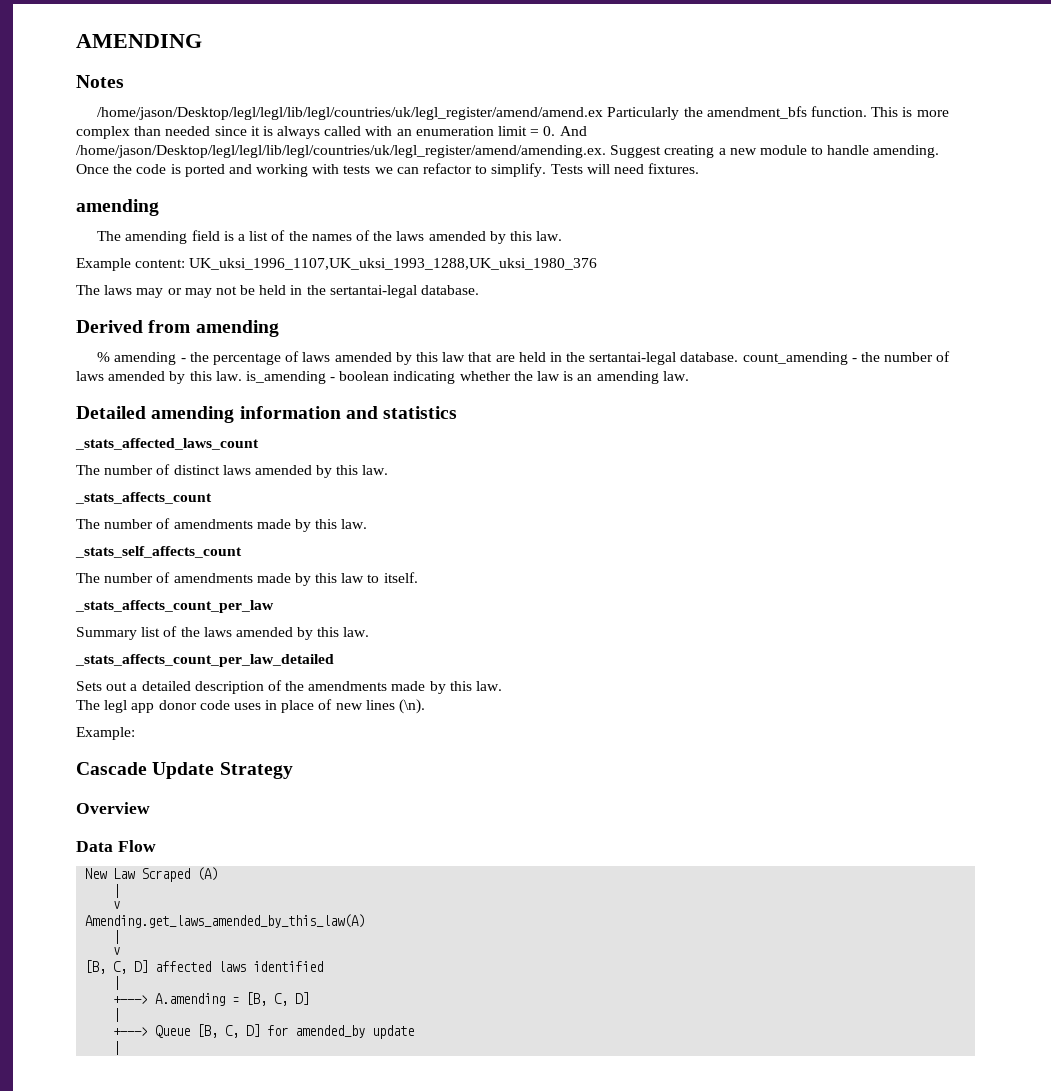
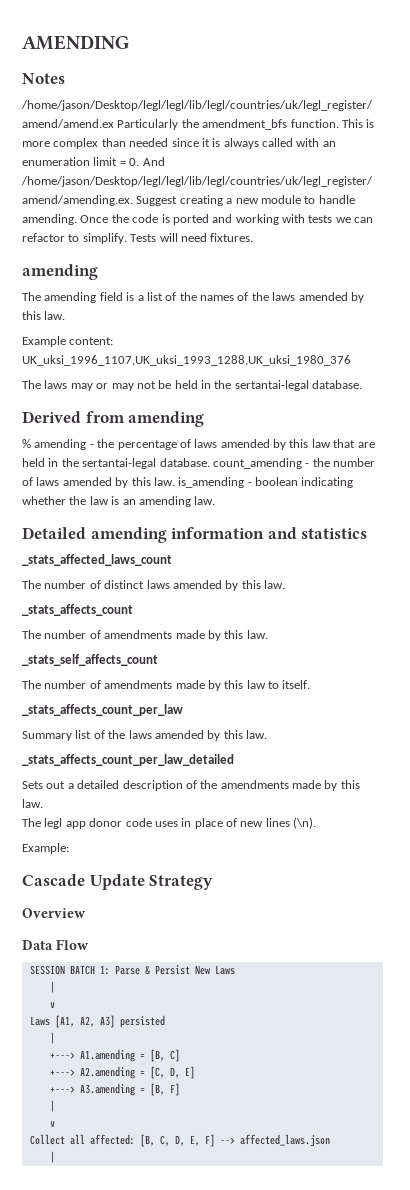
- New Law Scraped (A)
+ SESSION BATCH 1: Parse & Persist New Laws
  |
  v
- Amending.get_laws_amended_by_this_law(A)
+ Laws [A1, A2, A3] persisted
+ |
+ +---> A1.amending = [B, C]
+ +---> A2.amending = [C, D, E]
+ +---> A3.amending = [B, F]
  |
  v
- [B, C, D] affected laws identified
- |
- +---> A.amending = [B, C, D]
- |
- +---> Queue [B, C, D] for amended_by update
+ Collect all affected: [B, C, D, E, F] --> affected_laws.json

